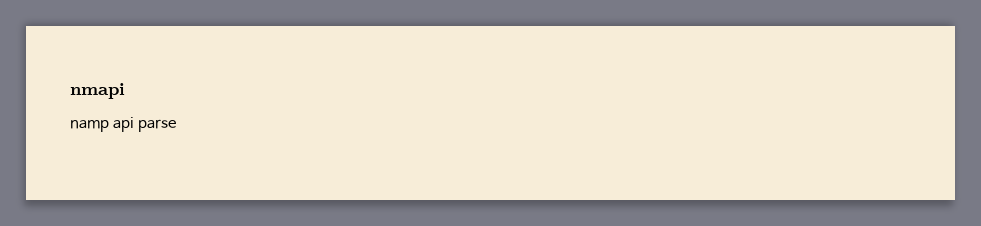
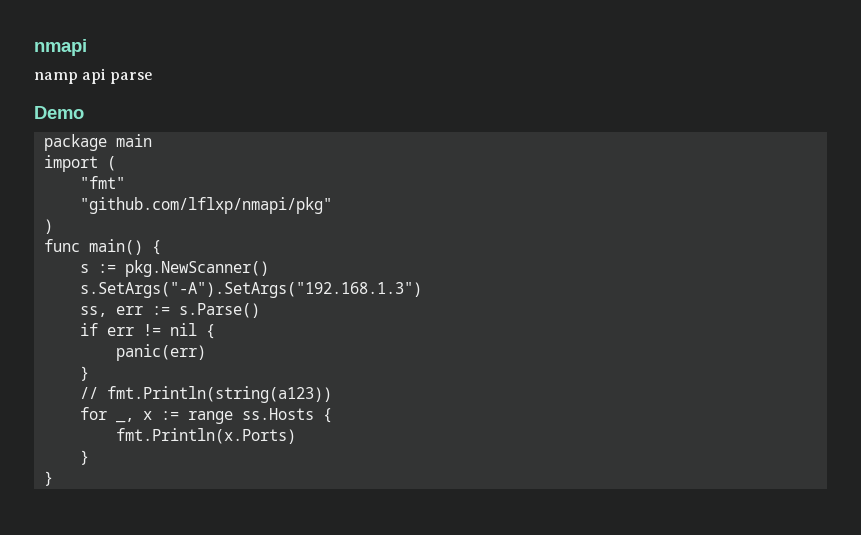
+ Demo
+ package main
+ import (
+ "fmt"
+ "github.com/lflxp/nmapi/pkg"
+ )
+ func main() {
+ s := pkg.NewScanner()
+ s.SetArgs("-A").SetArgs("192.168.1.3")
+ ss, err := s.Parse()
+ if err != nil {
+ panic(err)
+ }
+ // fmt.Println(string(a123))
+ for _, x := range ss.Hosts {
+ fmt.Println(x.Ports)
+ }
+ }

